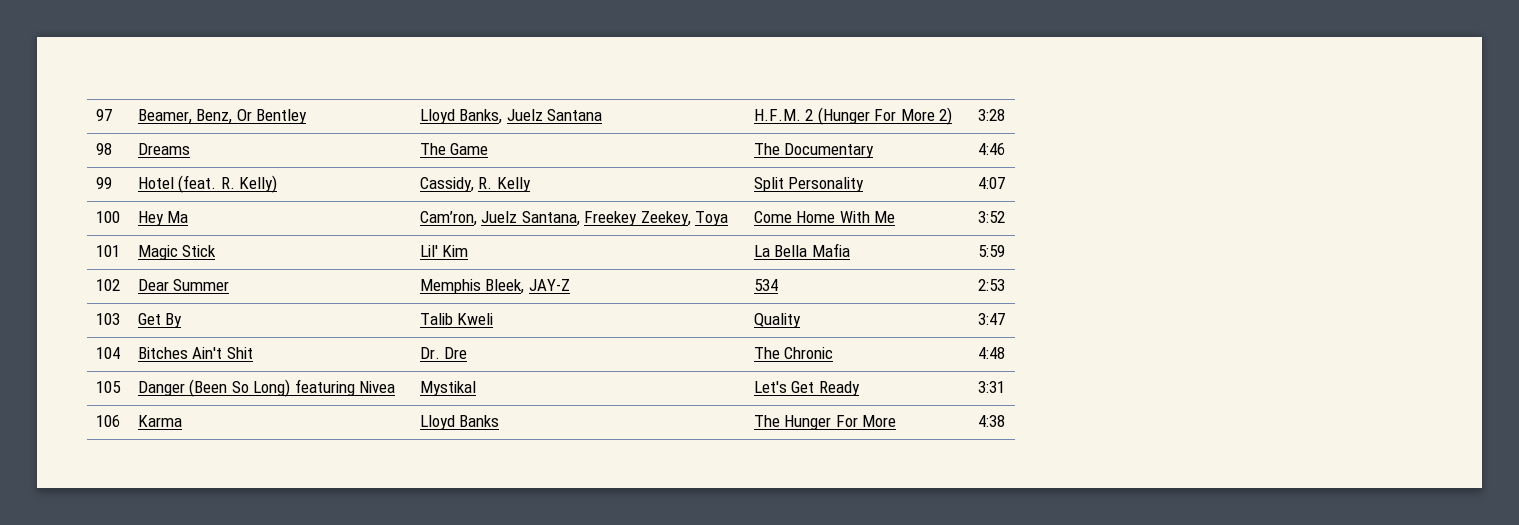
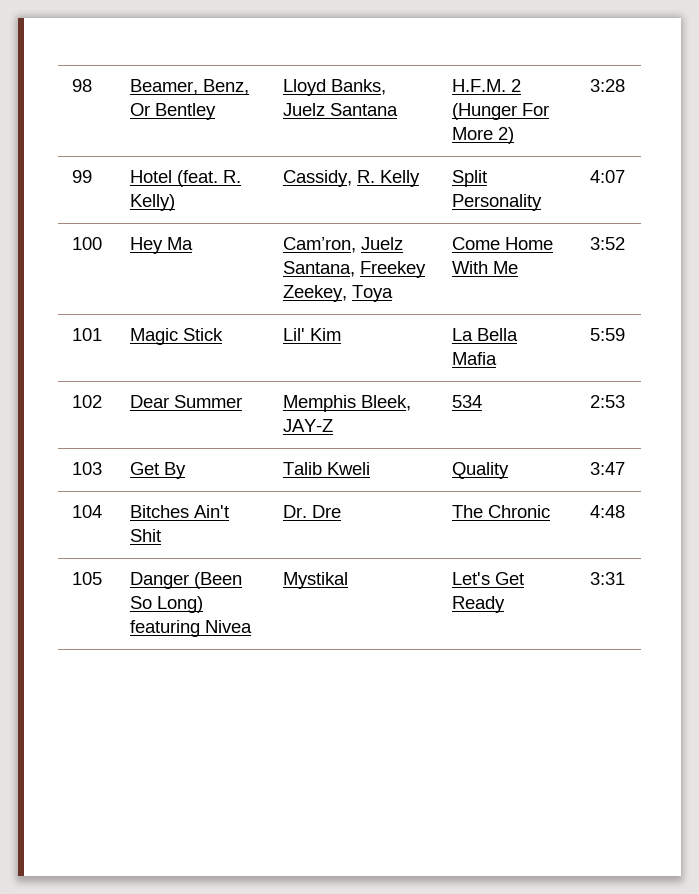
- 97 | Beamer, Benz, Or Bentley | Lloyd Banks, Juelz Santana | H.F.M. 2 (Hunger For More 2) | 3:28
+ 98 | Beamer, Benz, Or Bentley | Lloyd Banks, Juelz Santana | H.F.M. 2 (Hunger For More 2) | 3:28
- 98 | Dreams | The Game | The Documentary | 4:46
- 106 | Karma | Lloyd Banks | The Hunger For More | 4:38

